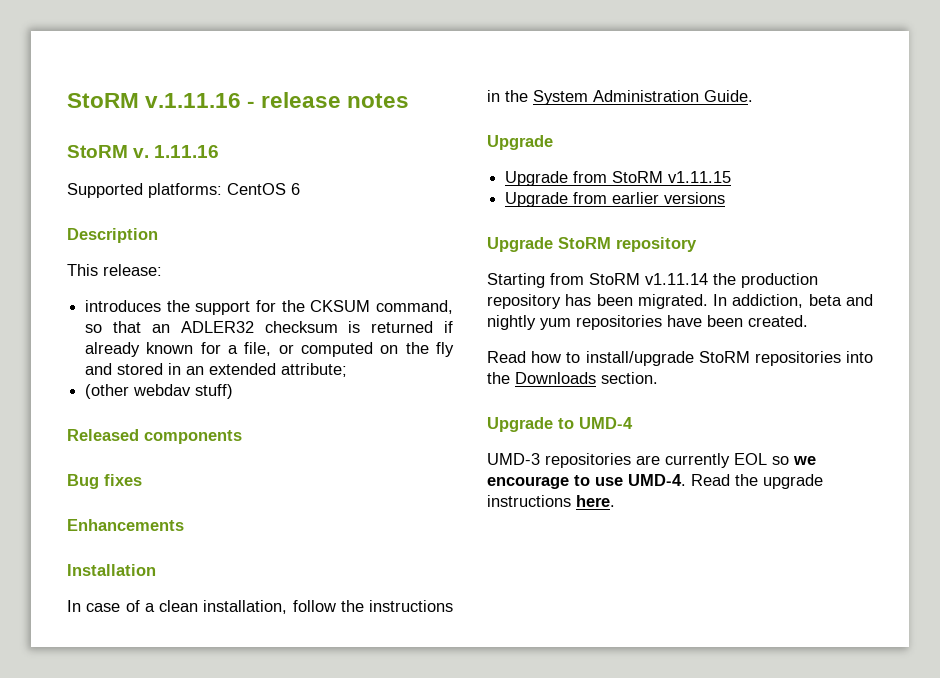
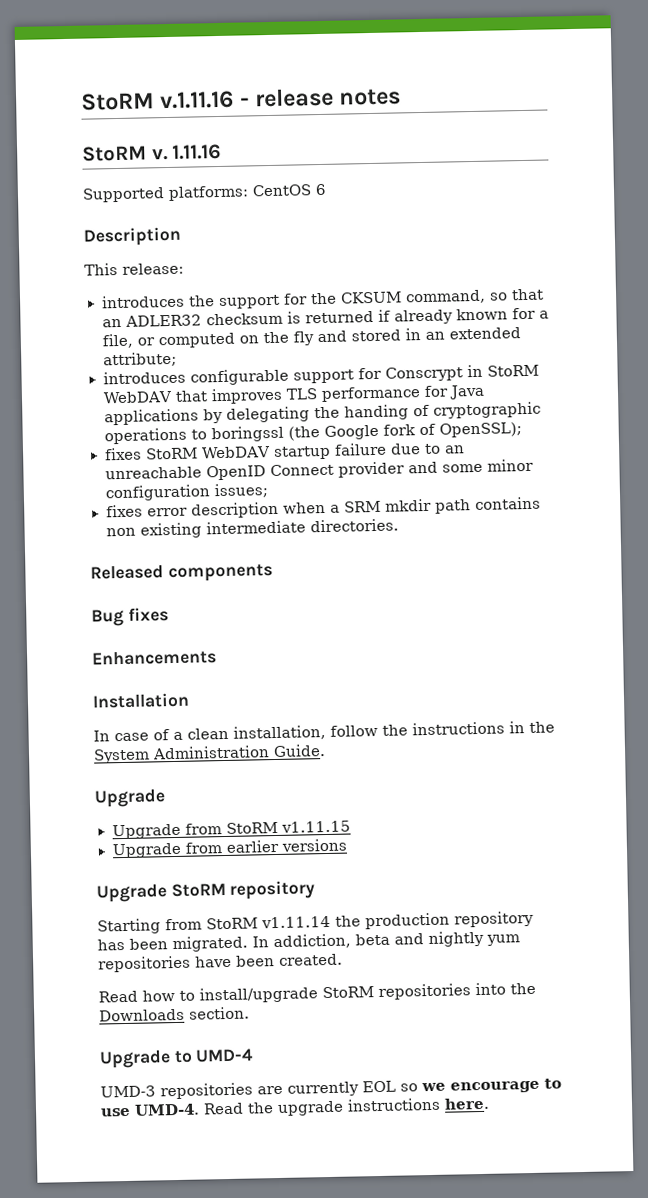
- (other webdav stuff)
+ introduces configurable support for Conscrypt in StoRM WebDAV that improves TLS performance for Java applications by delegating the handing of cryptographic operations to boringssl (the Google fork of OpenSSL);
+ fixes StoRM WebDAV startup failure due to an unreachable OpenID Connect provider and some minor configuration issues;
+ fixes error description when a SRM mkdir path contains non existing intermediate directories.

